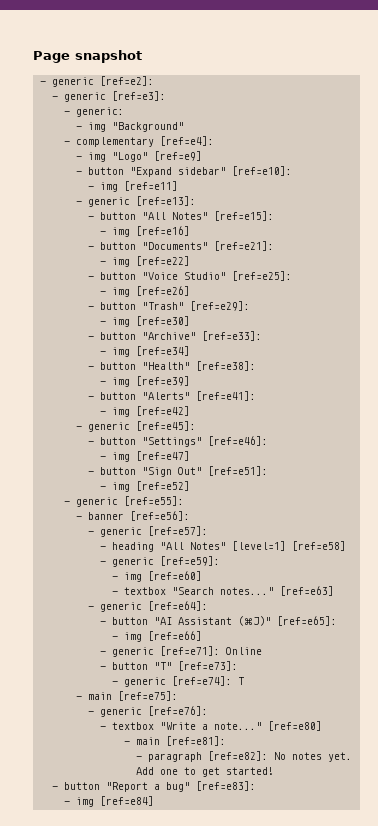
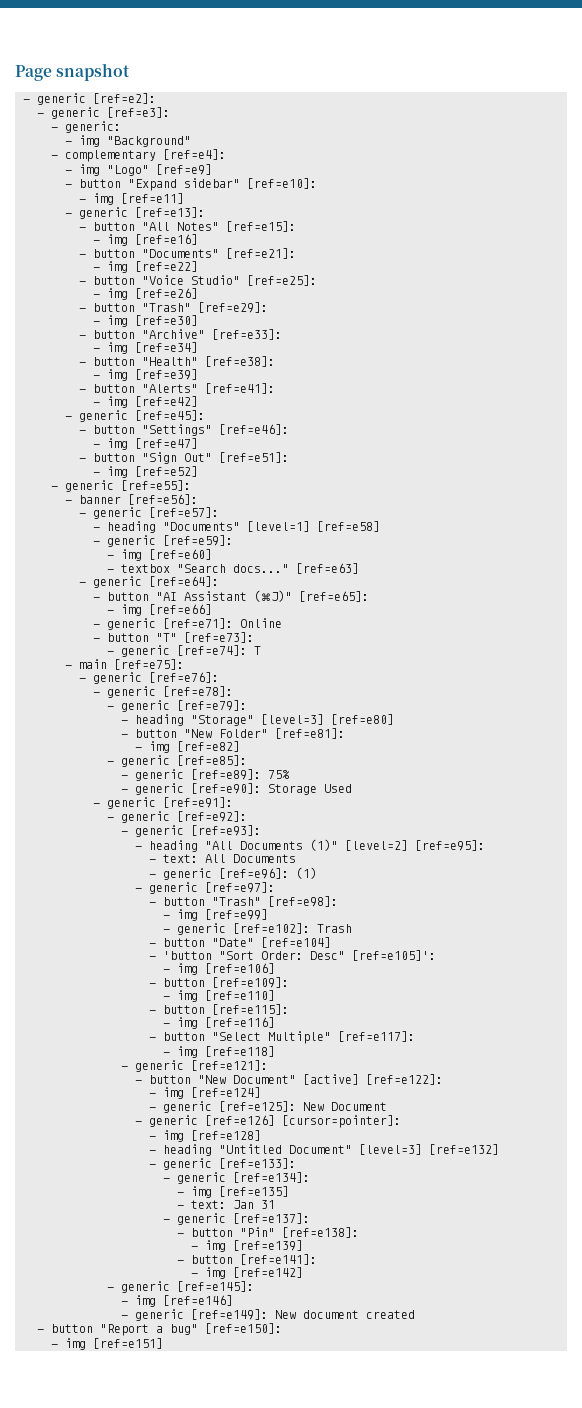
- - heading "All Notes" [level=1] [ref=e58]
+ - heading "Documents" [level=1] [ref=e58]
- - textbox "Search notes..."
+ - textbox "Search docs..."
- - textbox "Write a note..." [ref=e80]
+ - generic [ref=e78]:
+ - generic [ref=e79]:
+ - heading "Storage" [level=3] [ref=e80]
- - main [ref=e81]:
+ - button "New Folder" [ref=e81]:
- - paragraph [ref=e82]: No notes yet. Add one to get started!
+ - img [ref=e82]
+ - generic [ref=e85]:
+ - generic [ref=e89]: 75%
+ - generic [ref=e90]: Storage Used
+ - generic [ref=e91]:
+ - generic [ref=e92]:
+ - generic [ref=e93]:
+ - heading "All Documents (1)" [level=2] [ref=e95]:
+ - text: All Documents
+ - generic [ref=e96]: (1)
+ - generic [ref=e97]:
+ - button "Trash" [ref=e98]:
+ - img [ref=e99]
+ - generic [ref=e102]: Trash
+ - button "Date" [ref=e104]
+ - 'button "Sort Order: Desc" [ref=e105]':
+ - img [ref=e106]
+ - button [ref=e109]:
+ - img [ref=e110]
+ - button [ref=e115]:
+ - img [ref=e116]
+ - button "Select Multiple" [ref=e117]:
+ - img [ref=e118]
+ - generic [ref=e121]:
+ - button "New Document" [active] [ref=e122]:
+ - img [ref=e124]
+ - generic [ref=e125]: New Document
+ - generic [ref=e126] [cursor=pointer]:
+ - img [ref=e128]
+ - heading "Untitled Document" [level=3] [ref=e132]
+ - generic [ref=e133]:
+ - generic [ref=e134]:
+ - img [ref=e135]
+ - text: Jan 31
+ - generic [ref=e137]:
+ - button "Pin" [ref=e138]:
+ - img [ref=e139]
+ - button [ref=e141]:
+ - img [ref=e142]
+ - generic [ref=e145]:
+ - img [ref=e146]
+ - generic [ref=e149]: New document created
- - button "Report a bug" [ref=e83]:
- - img [ref=e84]
+ - button "Report a bug" [ref=e150]:
+ - img [ref=e151]

